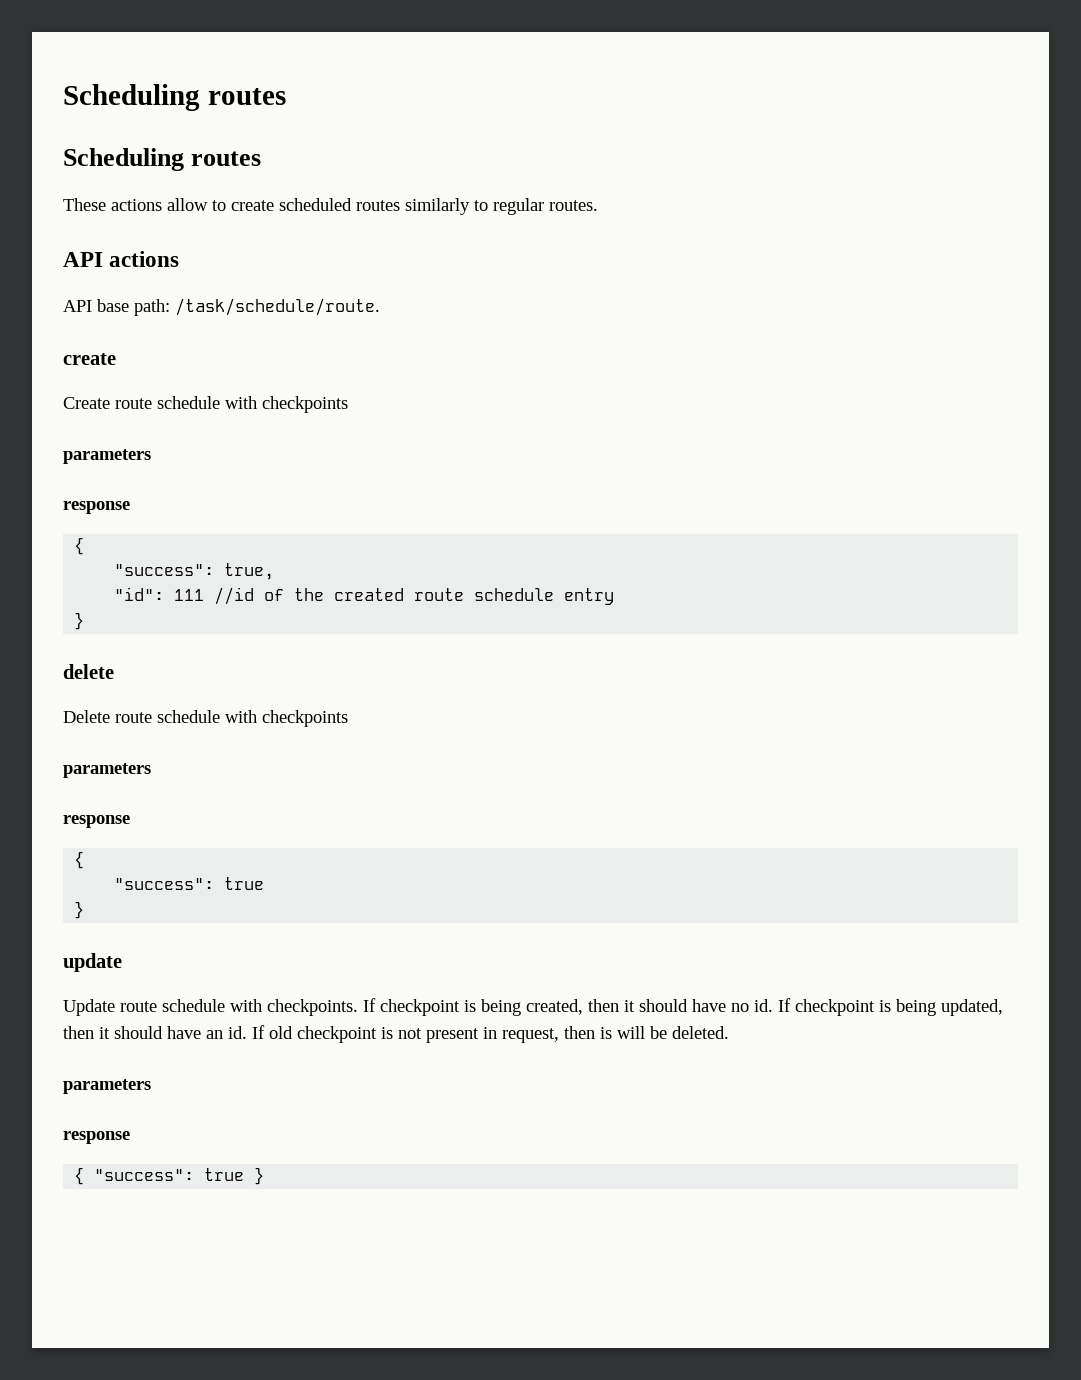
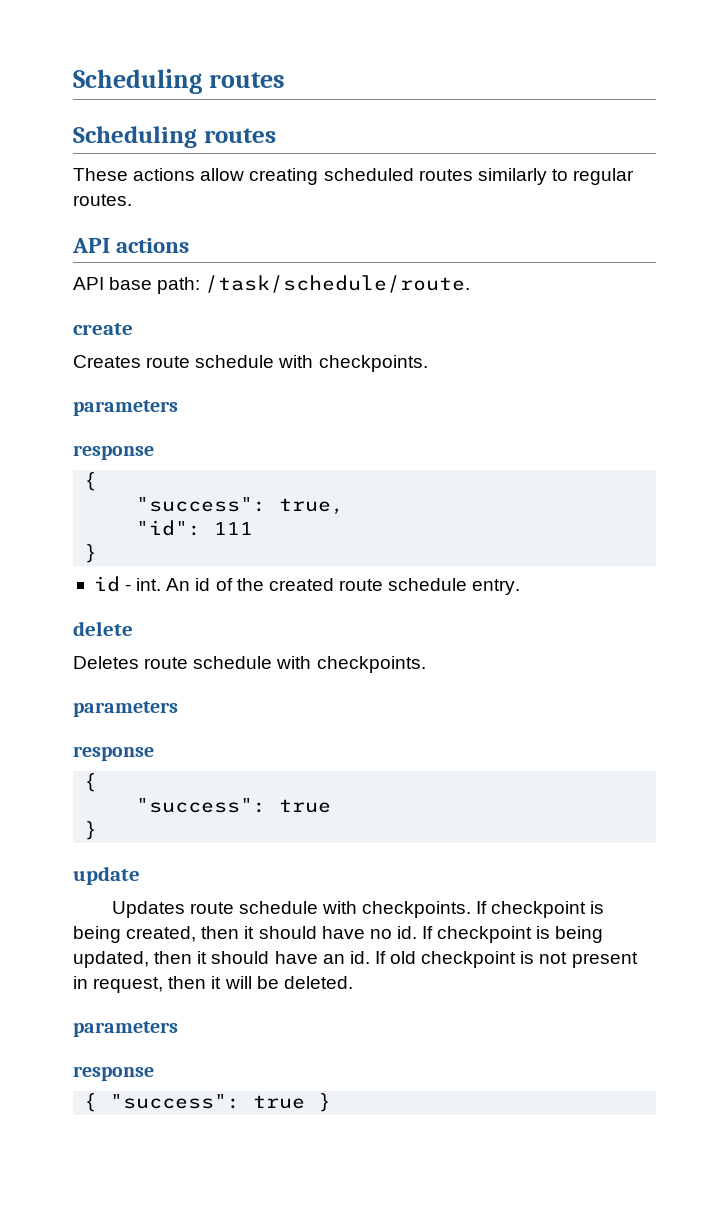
- These actions allow to create scheduled routes similarly to regular routes.
+ These actions allow creating scheduled routes similarly to regular routes.
- Create route schedule with checkpoints
+ Creates route schedule with checkpoints.
- "id": 111 //id of the created route schedule entry
+ "id": 111
  }
+ id - int. An id of the created route schedule entry.
- Delete route schedule with checkpoints
+ Deletes route schedule with checkpoints.
- Update route schedule with checkpoints.
+ Updates route schedule with checkpoints.
- If old checkpoint is not present in request, then is will be deleted.
+ If old checkpoint is not present in request, then it will be deleted.

